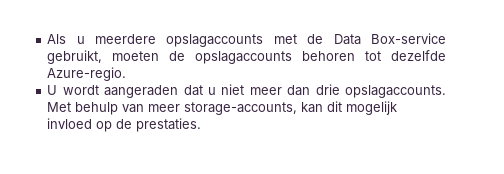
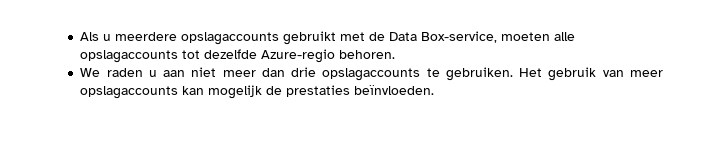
- Als u meerdere opslagaccounts met de Data Box-service gebruikt, moeten de opslagaccounts behoren tot dezelfde Azure-regio.
- U wordt aangeraden dat u niet meer dan drie opslagaccounts. Met behulp van meer storage-accounts, kan dit mogelijk invloed op de prestaties.
+ Als u meerdere opslagaccounts gebruikt met de Data Box-service, moeten alle opslagaccounts tot dezelfde Azure-regio behoren.
+ We raden u aan niet meer dan drie opslagaccounts te gebruiken. Het gebruik van meer opslagaccounts kan mogelijk de prestaties beïnvloeden.

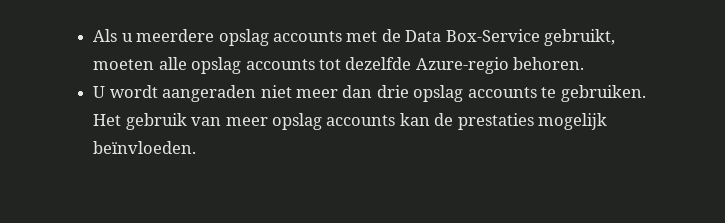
- Als u meerdere opslagaccounts gebruikt met de Data Box-service, moeten alle opslagaccounts tot dezelfde Azure-regio behoren.
+ Als u meerdere opslag accounts met de Data Box-Service gebruikt, moeten alle opslag accounts tot dezelfde Azure-regio behoren.
- We raden u aan niet meer dan drie opslagaccounts te gebruiken.
+ U wordt aangeraden niet meer dan drie opslag accounts te gebruiken.
- Het gebruik van meer opslagaccounts kan mogelijk de prestaties beïnvloeden.
+ Het gebruik van meer opslag accounts kan de prestaties mogelijk beïnvloeden.

